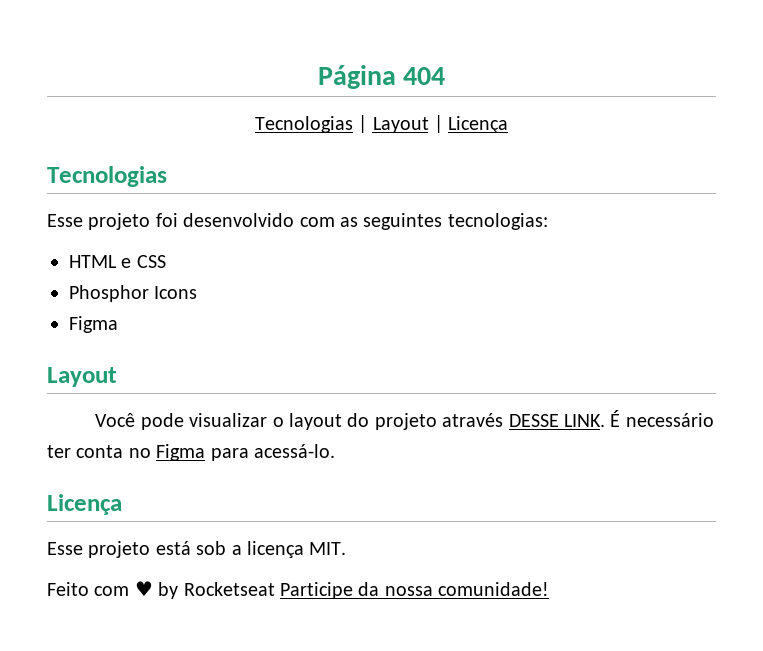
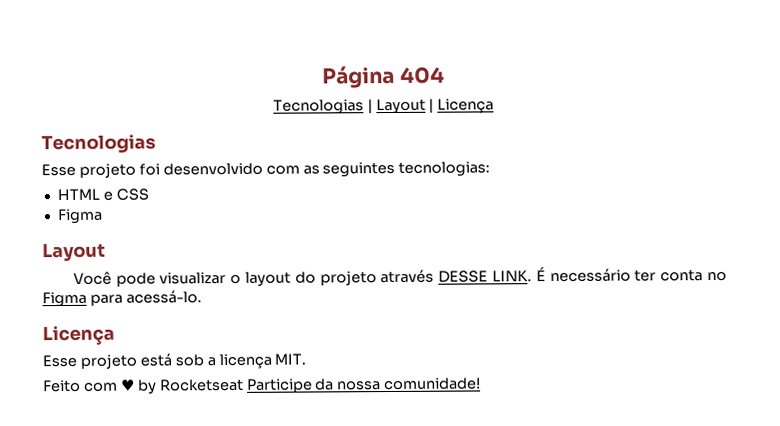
- Phosphor Icons

